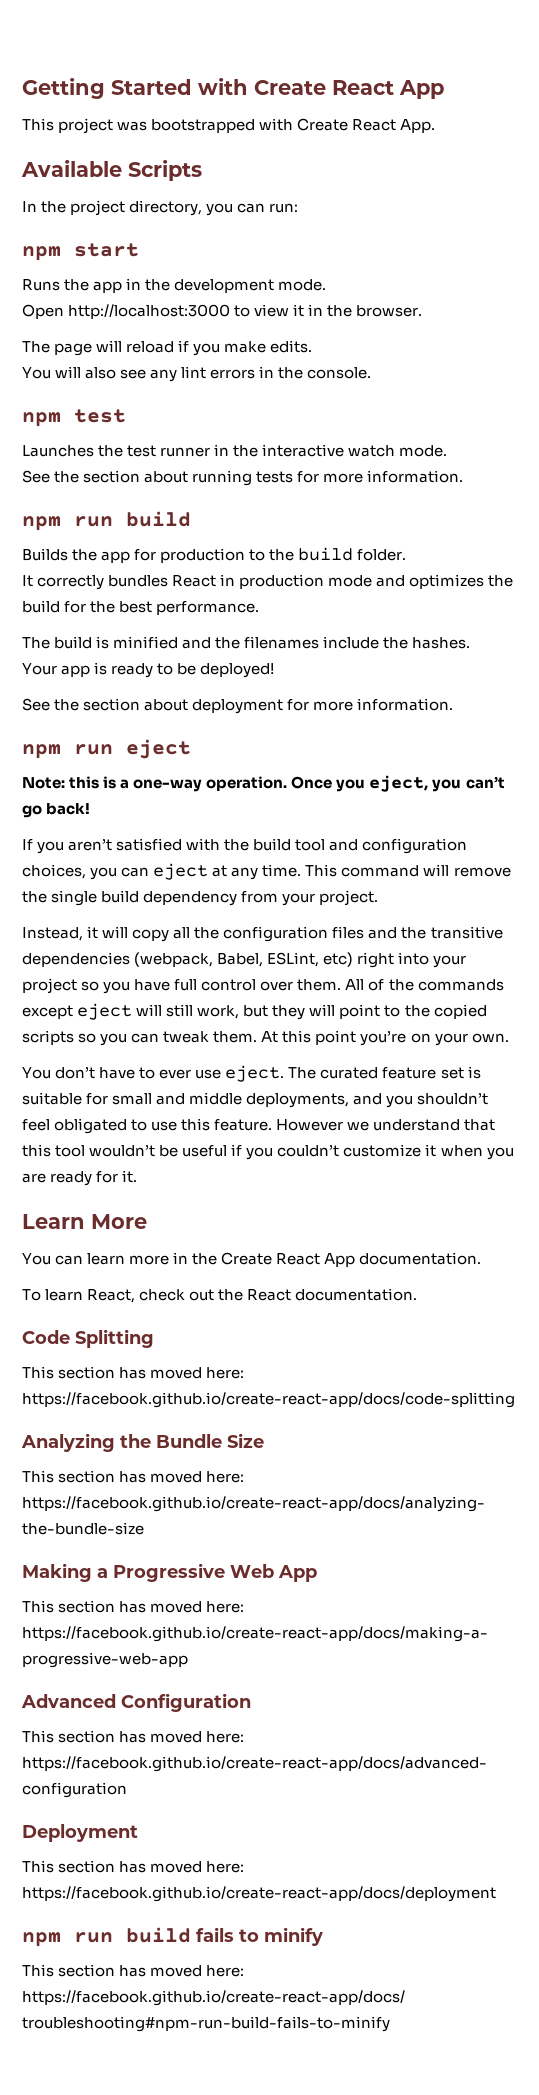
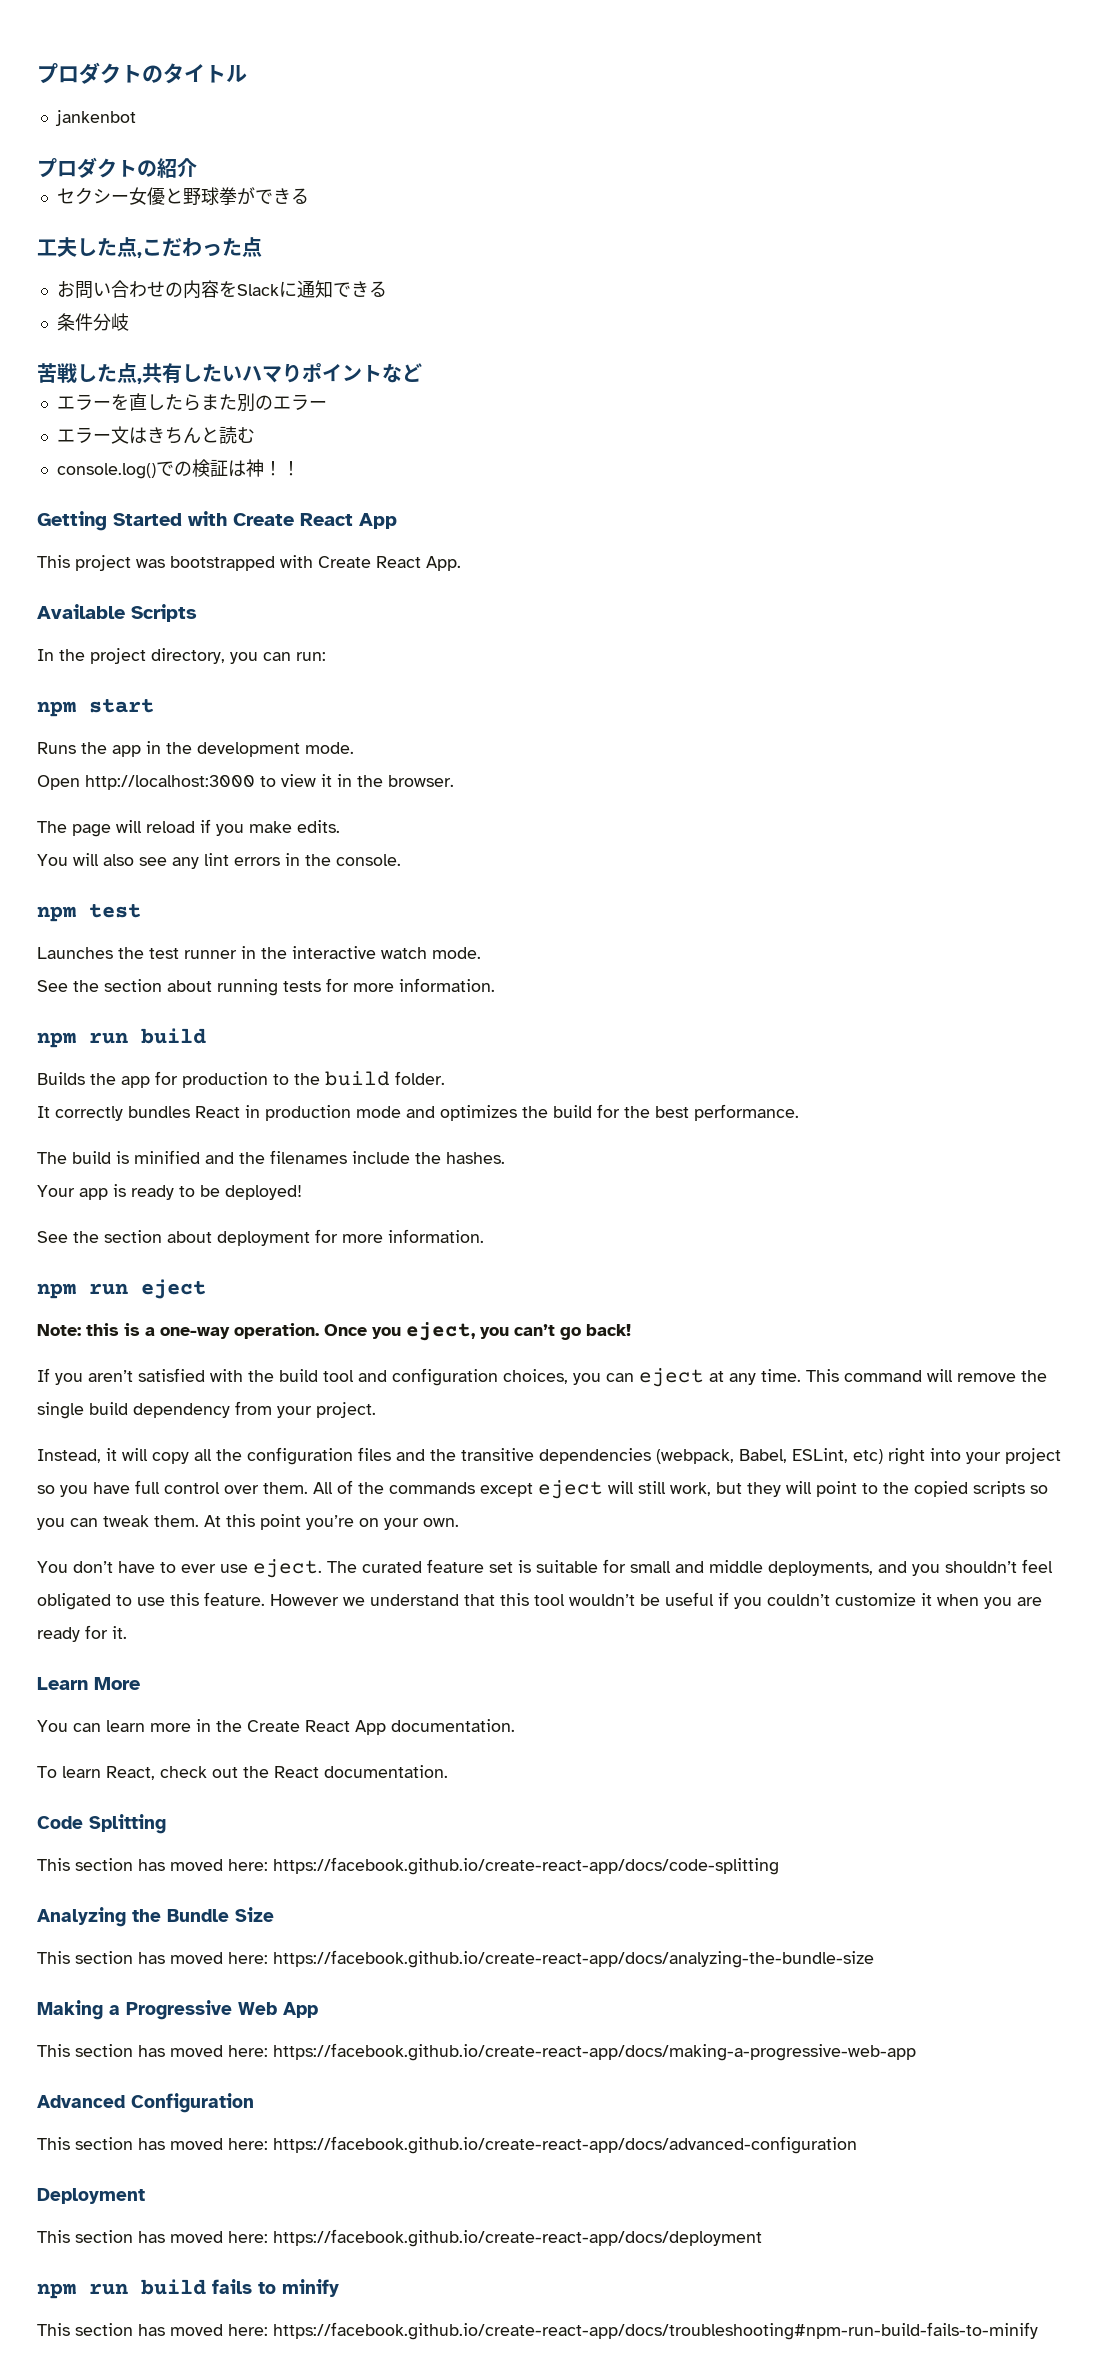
+ プロダクトのタイトル
+ jankenbot
+ プロダクトの紹介
+ セクシー女優と野球拳ができる
+ 工夫した点,こだわった点
+ お問い合わせの内容をSlackに通知できる
+ 条件分岐
+ 苦戦した点,共有したいハマりポイントなど
+ エラーを直したらまた別のエラー
+ エラー文はきちんと読む
+ console.log()での検証は神！！

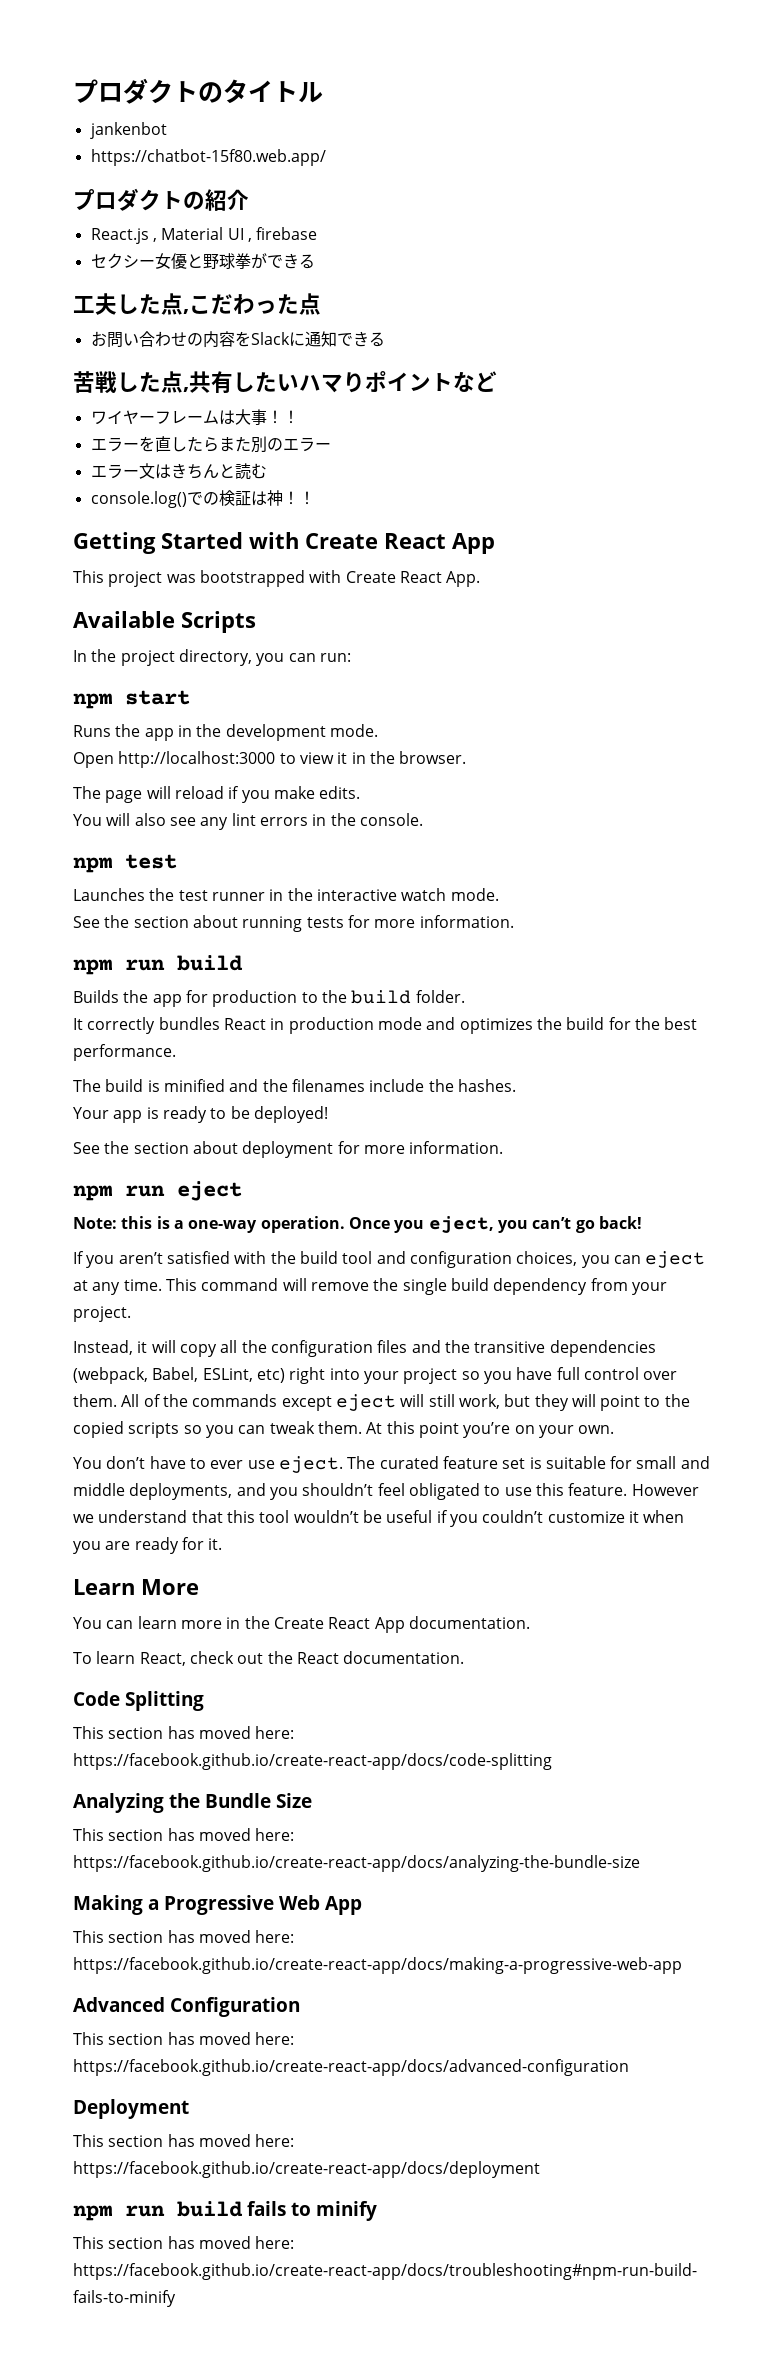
+ https://chatbot-15f80.web.app/
+ React.js , Material UI , firebase
- 条件分岐
+ ワイヤーフレームは大事！！

